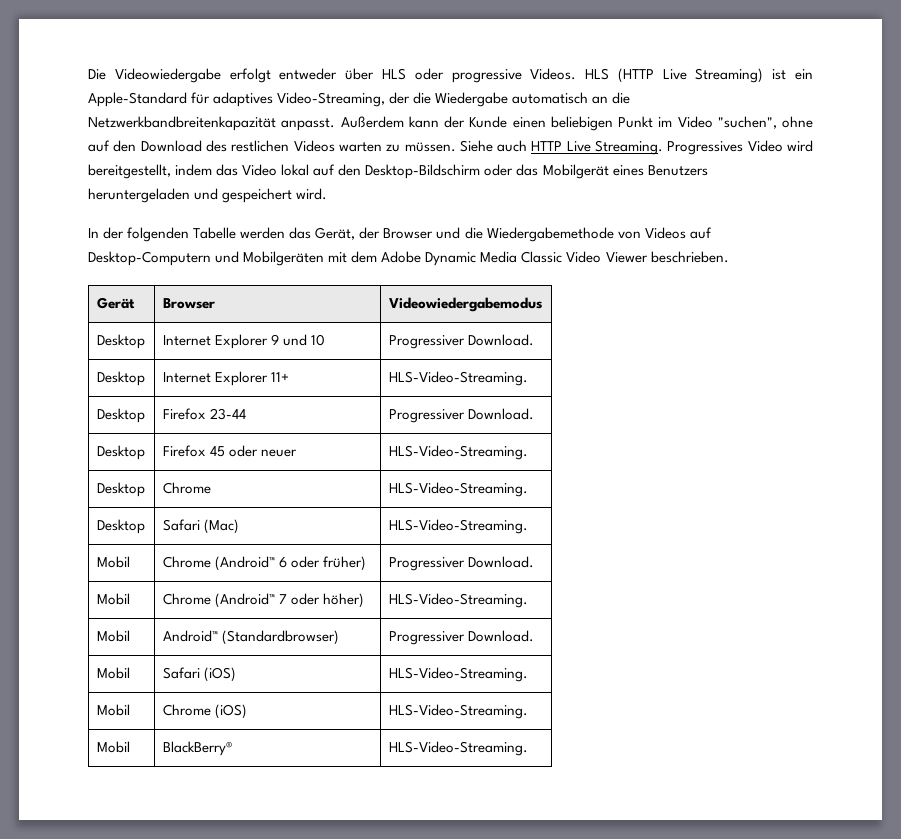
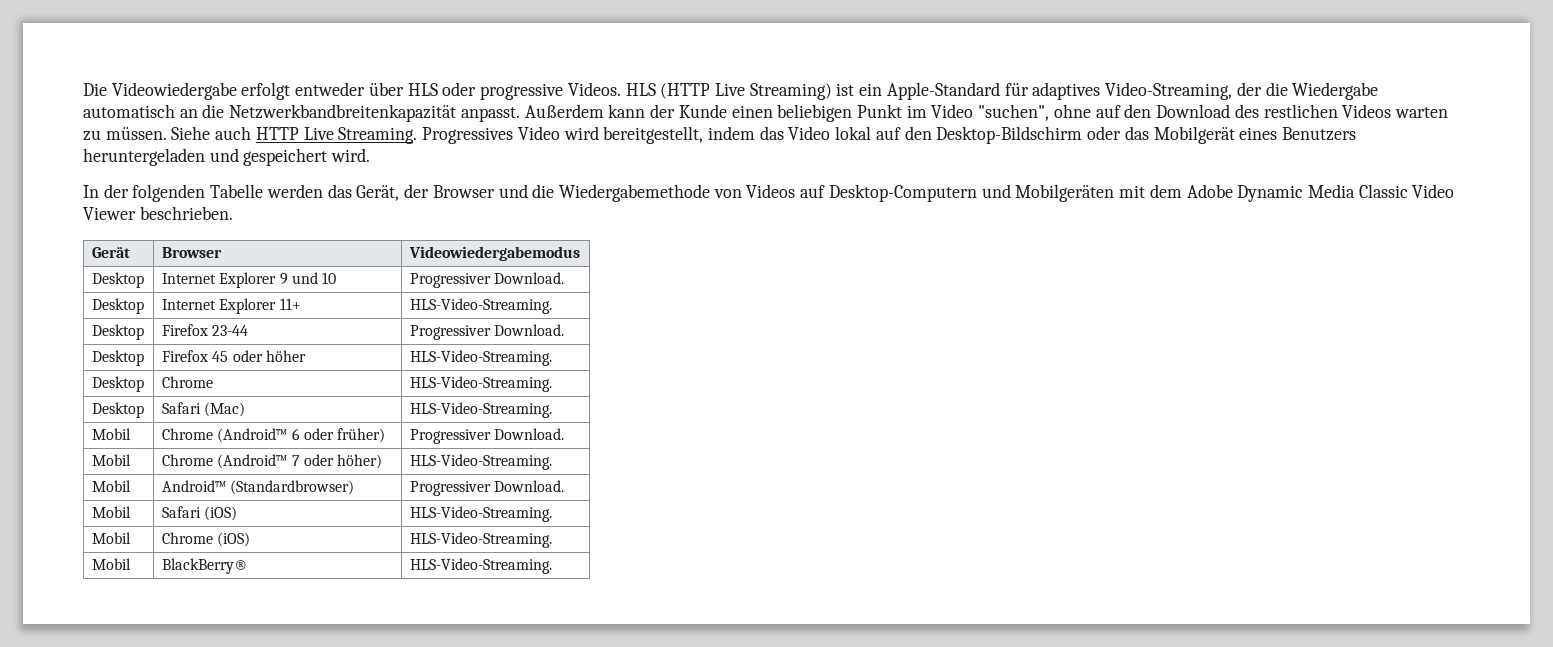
- Desktop | Firefox 45 oder neuer | HLS-Video-Streaming.
+ Desktop | Firefox 45 oder höher | HLS-Video-Streaming.

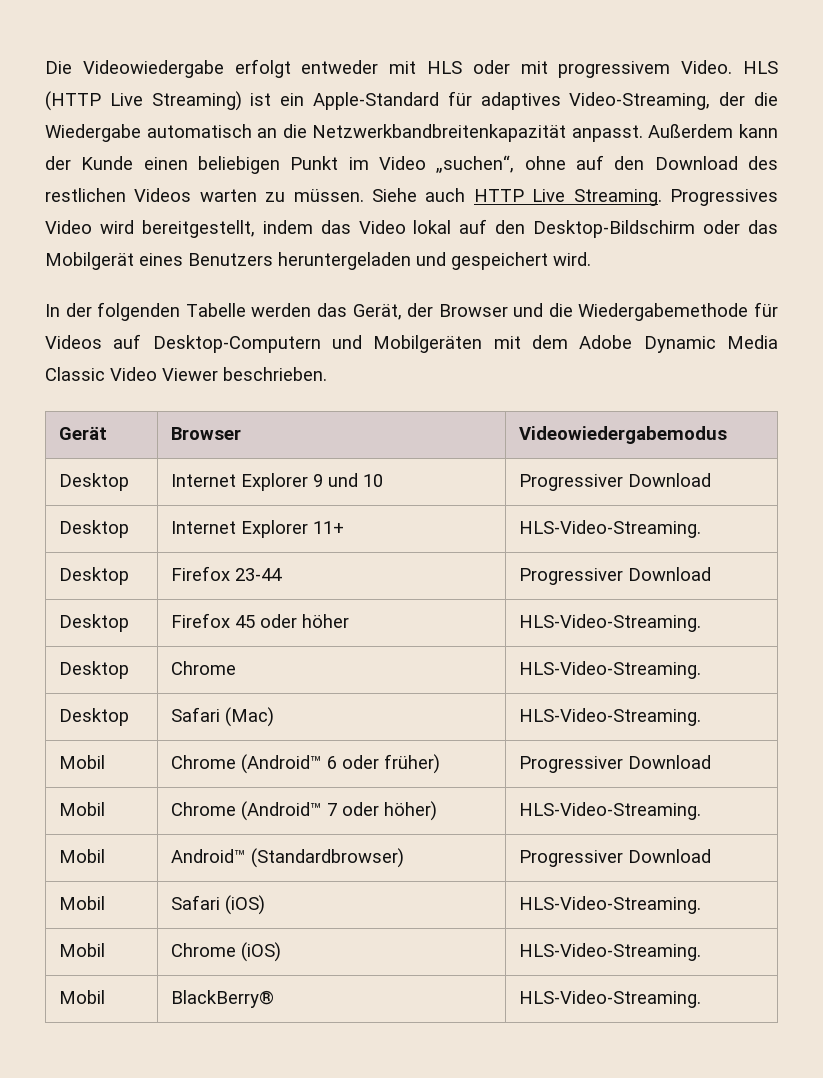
- Die Videowiedergabe erfolgt entweder über HLS oder progressive Videos.
+ Die Videowiedergabe erfolgt entweder mit HLS oder mit progressivem Video.
- Außerdem kann der Kunde einen beliebigen Punkt im Video "suchen", ohne auf den Download des restlichen Videos warten zu müssen.
+ Außerdem kann der Kunde einen beliebigen Punkt im Video „suchen“, ohne auf den Download des restlichen Videos warten zu müssen.
- In der folgenden Tabelle werden das Gerät, der Browser und die Wiedergabemethode von Videos auf Desktop-Computern und Mobilgeräten mit dem Adobe Dynamic Media Classic Video Viewer beschrieben.
+ In der folgenden Tabelle werden das Gerät, der Browser und die Wiedergabemethode für Videos auf Desktop-Computern und Mobilgeräten mit dem Adobe Dynamic Media Classic Video Viewer beschrieben.
- Desktop | Internet Explorer 9 und 10 | Progressiver Download.
+ Desktop | Internet Explorer 9 und 10 | Progressiver Download
- Desktop | Firefox 23-44 | Progressiver Download.
+ Desktop | Firefox 23-44 | Progressiver Download
- Mobil | Chrome (Android™ 6 oder früher) | Progressiver Download.
+ Mobil | Chrome (Android™ 6 oder früher) | Progressiver Download
- Mobil | Android™ (Standardbrowser) | Progressiver Download.
+ Mobil | Android™ (Standardbrowser) | Progressiver Download

